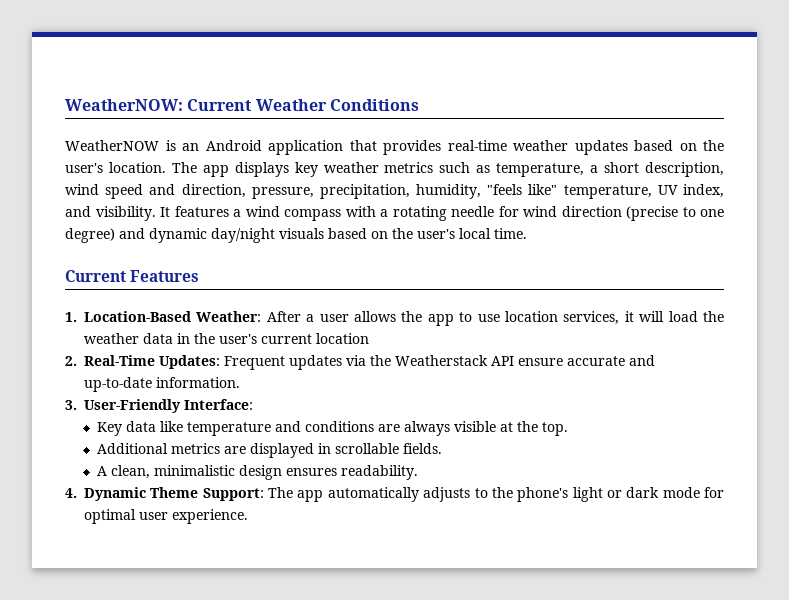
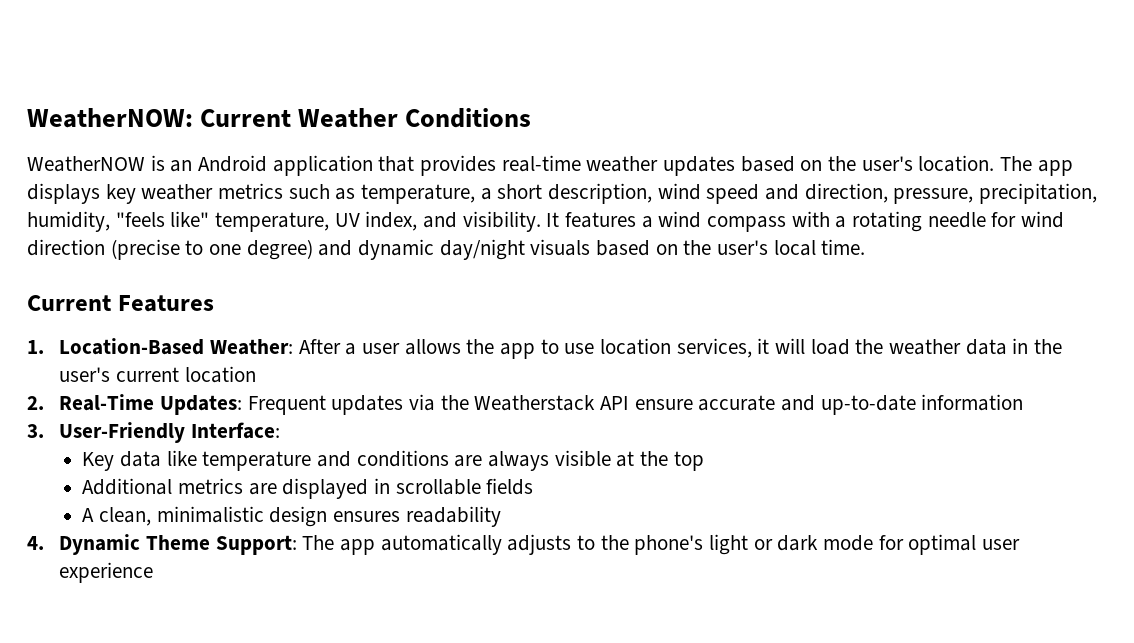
- 2. Real-Time Updates: Frequent updates via the Weatherstack API ensure accurate and up-to-date information.
+ 2. Real-Time Updates: Frequent updates via the Weatherstack API ensure accurate and up-to-date information
- Key data like temperature and conditions are always visible at the top.
+ Key data like temperature and conditions are always visible at the top
- Additional metrics are displayed in scrollable fields.
+ Additional metrics are displayed in scrollable fields
- A clean, minimalistic design ensures readability.
+ A clean, minimalistic design ensures readability
- 4. Dynamic Theme Support: The app automatically adjusts to the phone's light or dark mode for optimal user experience.
+ 4. Dynamic Theme Support: The app automatically adjusts to the phone's light or dark mode for optimal user experience

